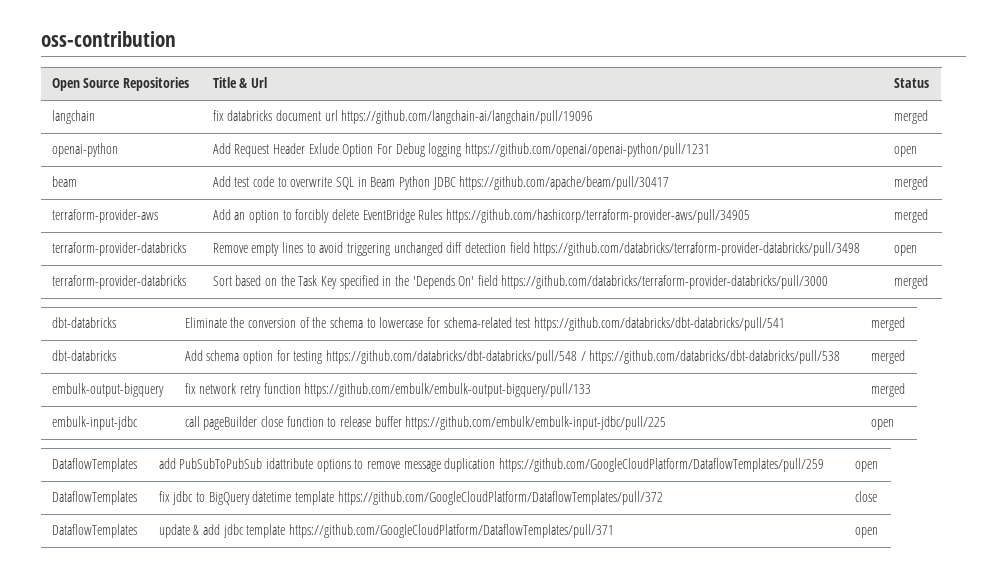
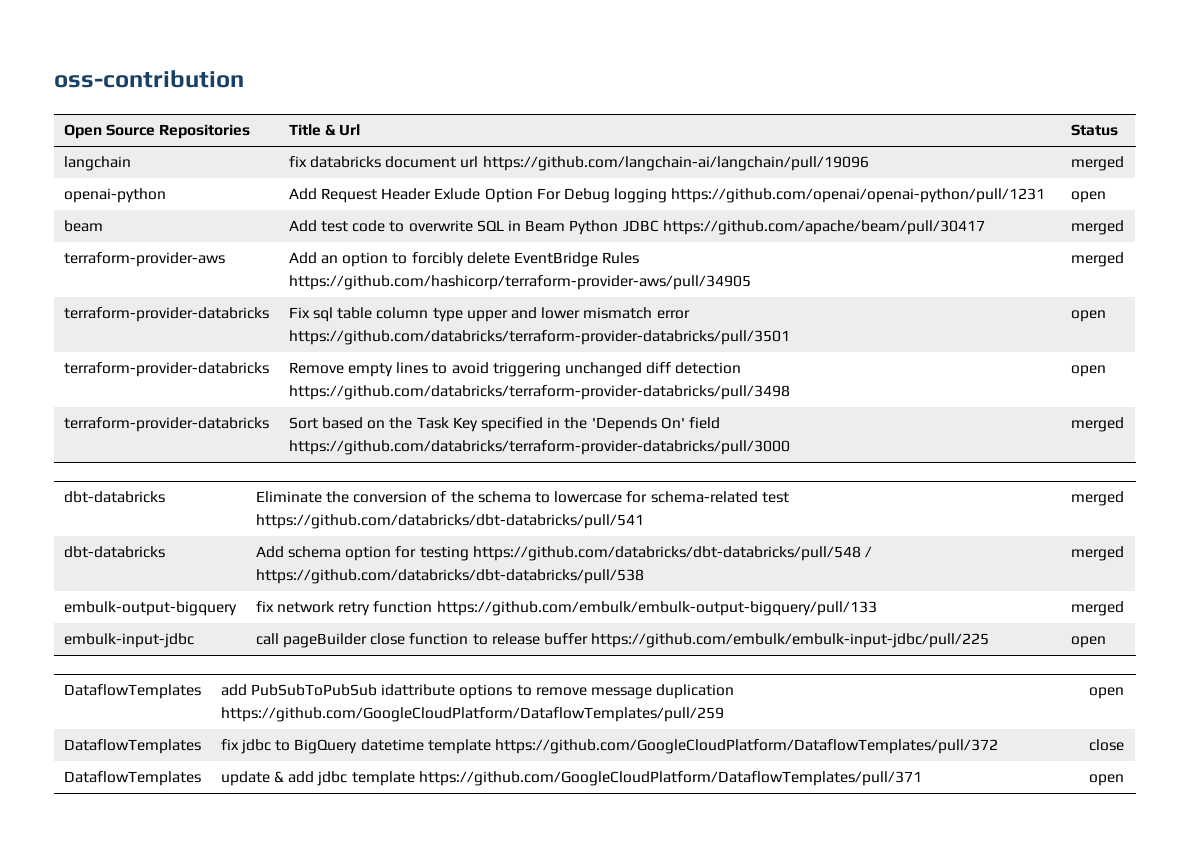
+ terraform-provider-databricks | Fix sql table column type upper and lower mismatch error https://github.com/databricks/terraform-provider-databricks/pull/3501 | open
- terraform-provider-databricks | Remove empty lines to avoid triggering unchanged diff detection field https://github.com/databricks/terraform-provider-databricks/pull/3498 | open
+ terraform-provider-databricks | Remove empty lines to avoid triggering unchanged diff detection https://github.com/databricks/terraform-provider-databricks/pull/3498 | open

